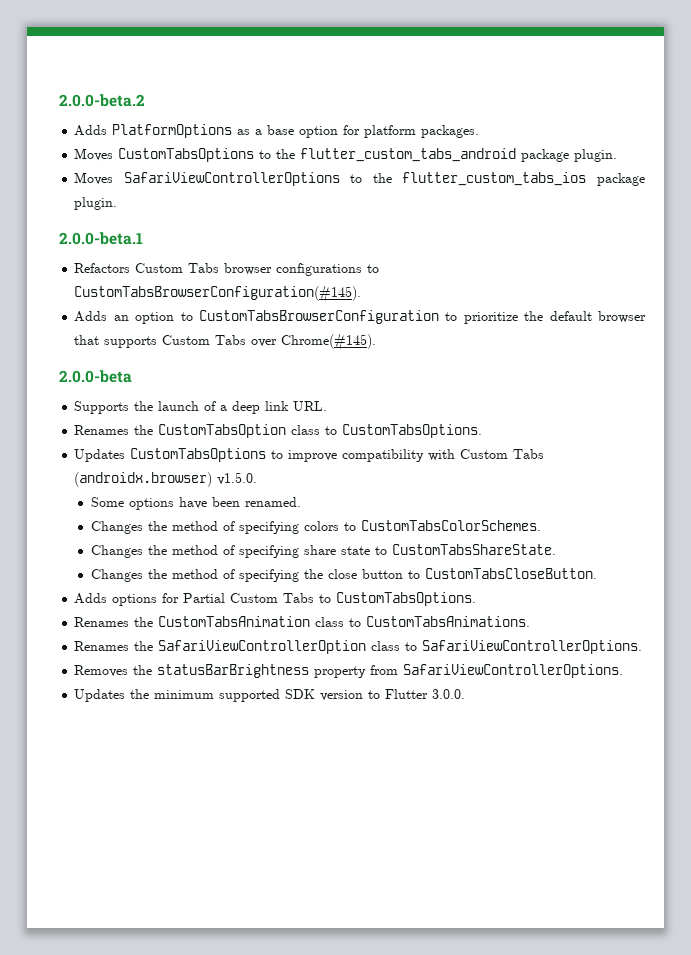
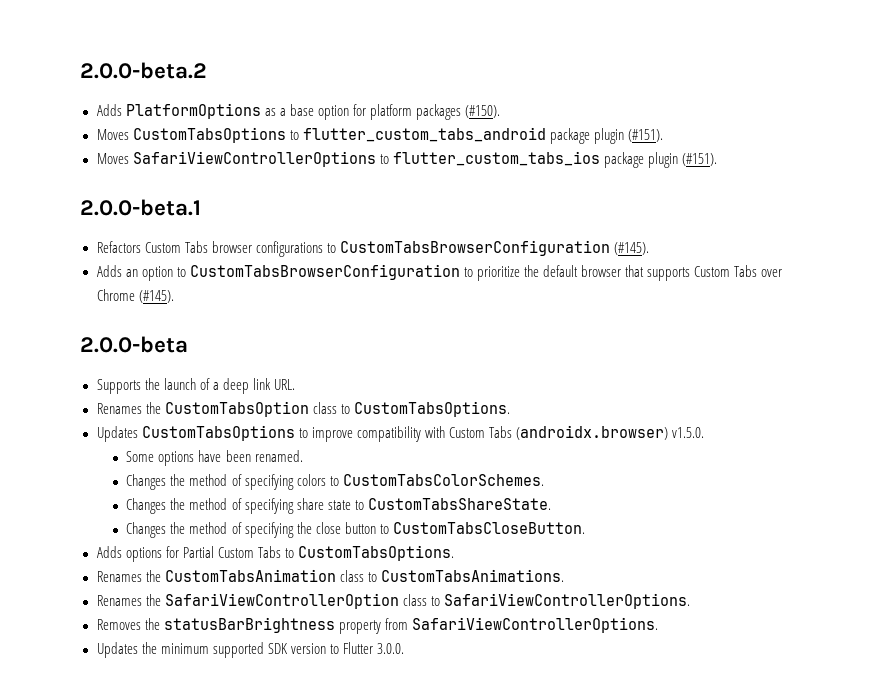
- Adds PlatformOptions as a base option for platform packages.
+ Adds PlatformOptions as a base option for platform packages (#150).
- Moves CustomTabsOptions to the flutter_custom_tabs_android package plugin.
+ Moves CustomTabsOptions to flutter_custom_tabs_android package plugin (#151).
- Moves SafariViewControllerOptions to the flutter_custom_tabs_ios package plugin.
+ Moves SafariViewControllerOptions to flutter_custom_tabs_ios package plugin (#151).
- Refactors Custom Tabs browser configurations to CustomTabsBrowserConfiguration(#145).
+ Refactors Custom Tabs browser configurations to CustomTabsBrowserConfiguration (#145).
- Adds an option to CustomTabsBrowserConfiguration to prioritize the default browser that supports Custom Tabs over Chrome(#145).
+ Adds an option to CustomTabsBrowserConfiguration to prioritize the default browser that supports Custom Tabs over Chrome (#145).

